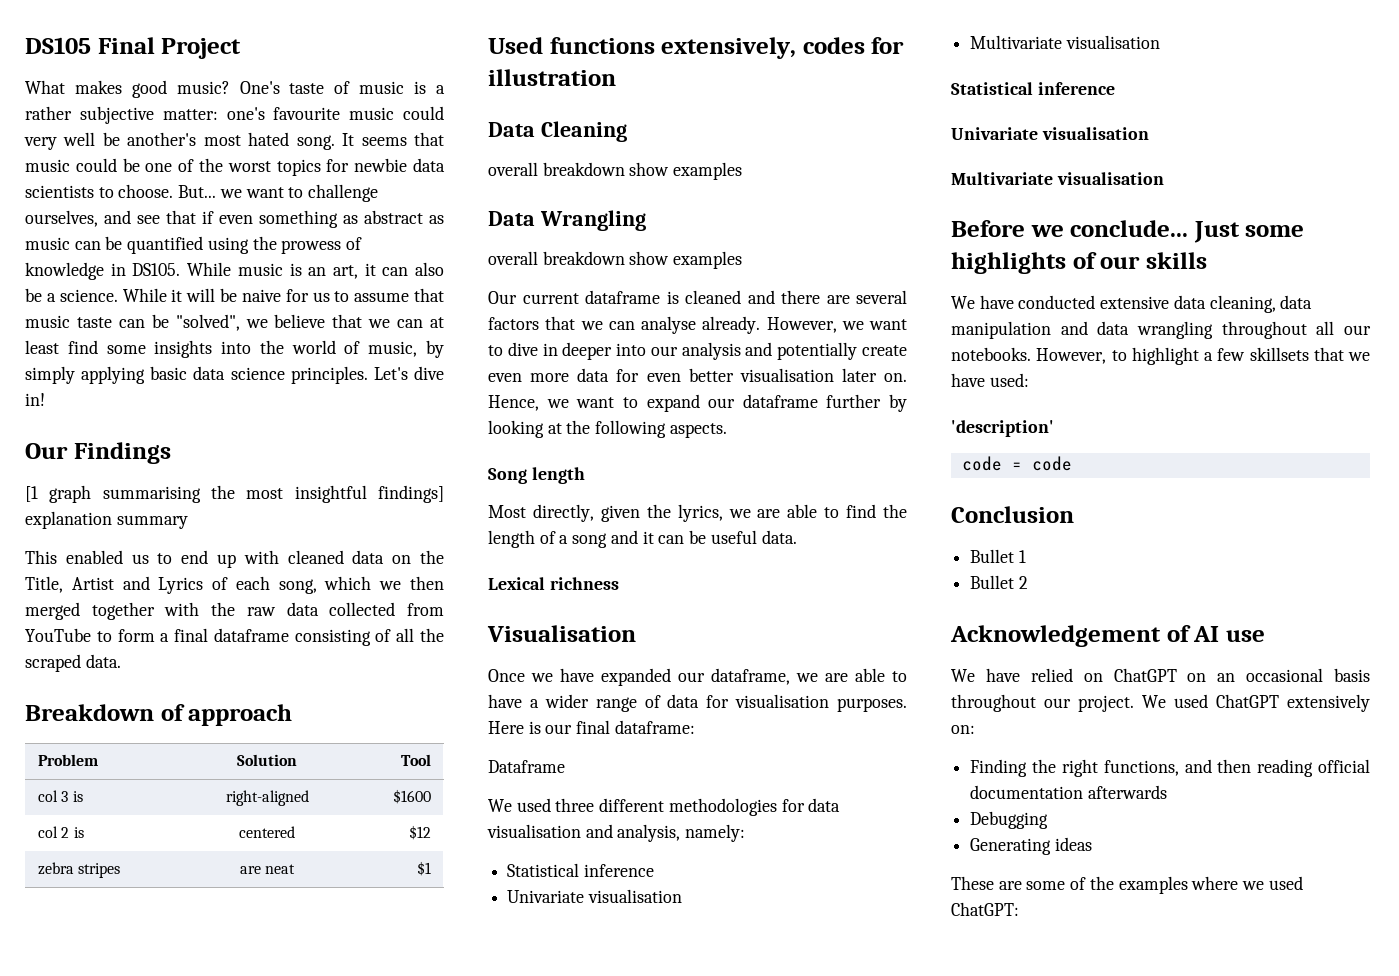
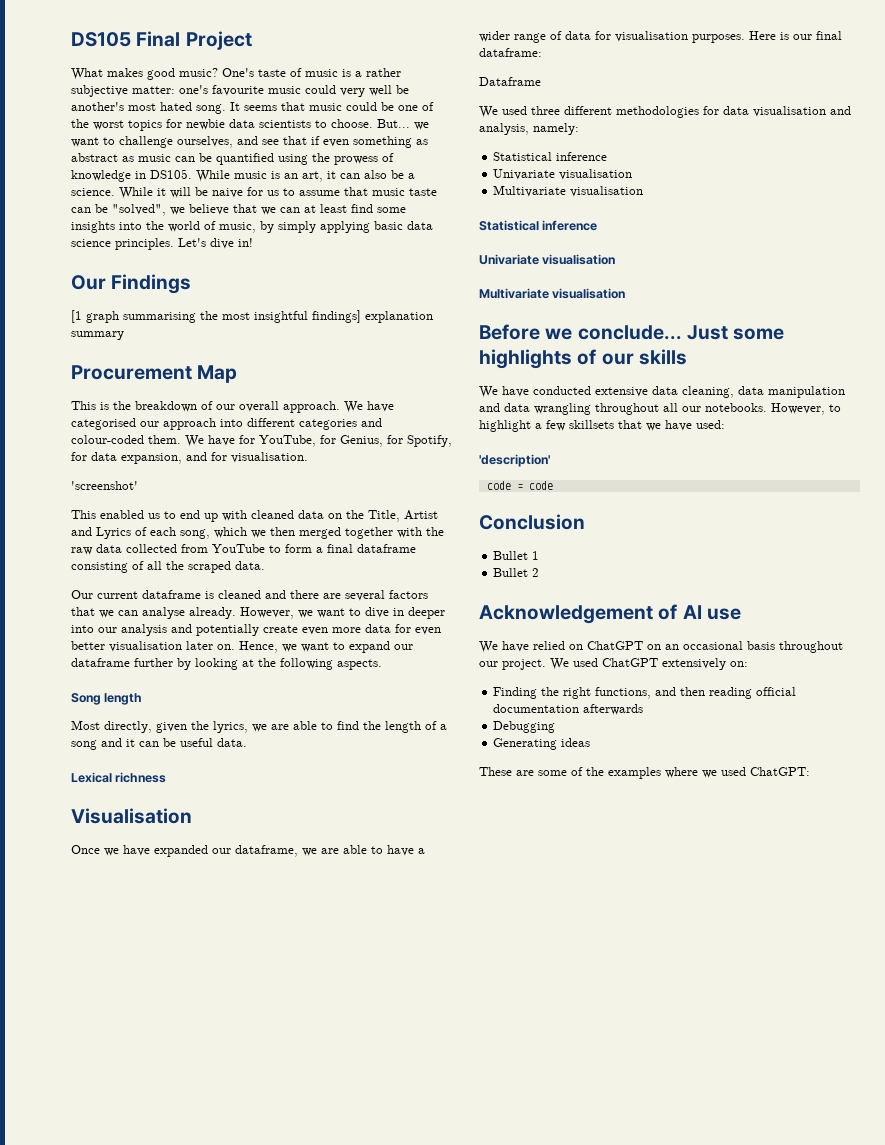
+ Procurement Map
+ This is the breakdown of our overall approach. We have categorised our approach into different categories and colour-coded them. We have for YouTube, for Genius, for Spotify, for data expansion, and for visualisation.
+ 'screenshot'
- Breakdown of approach
- Problem | Solution | Tool
- col 3 is | right-aligned | $1600
- col 2 is | centered | $12
- zebra stripes | are neat | $1
- Used functions extensively, codes for illustration
- Data Cleaning
- overall breakdown show examples
- Data Wrangling
- overall breakdown show examples

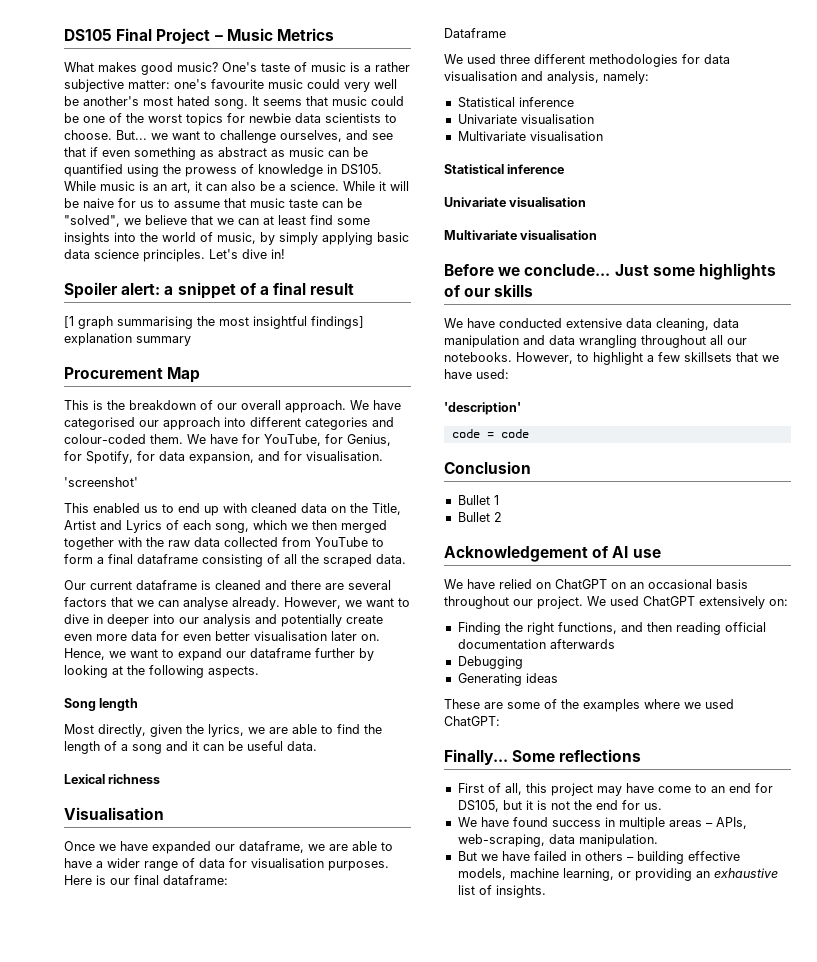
- DS105 Final Project
+ DS105 Final Project – Music Metrics
- Our Findings
+ Spoiler alert: a snippet of a final result
+ Finally... Some reflections
+ First of all, this project may have come to an end for DS105, but it is not the end for us.
+ We have found success in multiple areas – APIs, web-scraping, data manipulation.
+ But we have failed in others – building effective models, machine learning, or providing an exhaustive list of insights.

